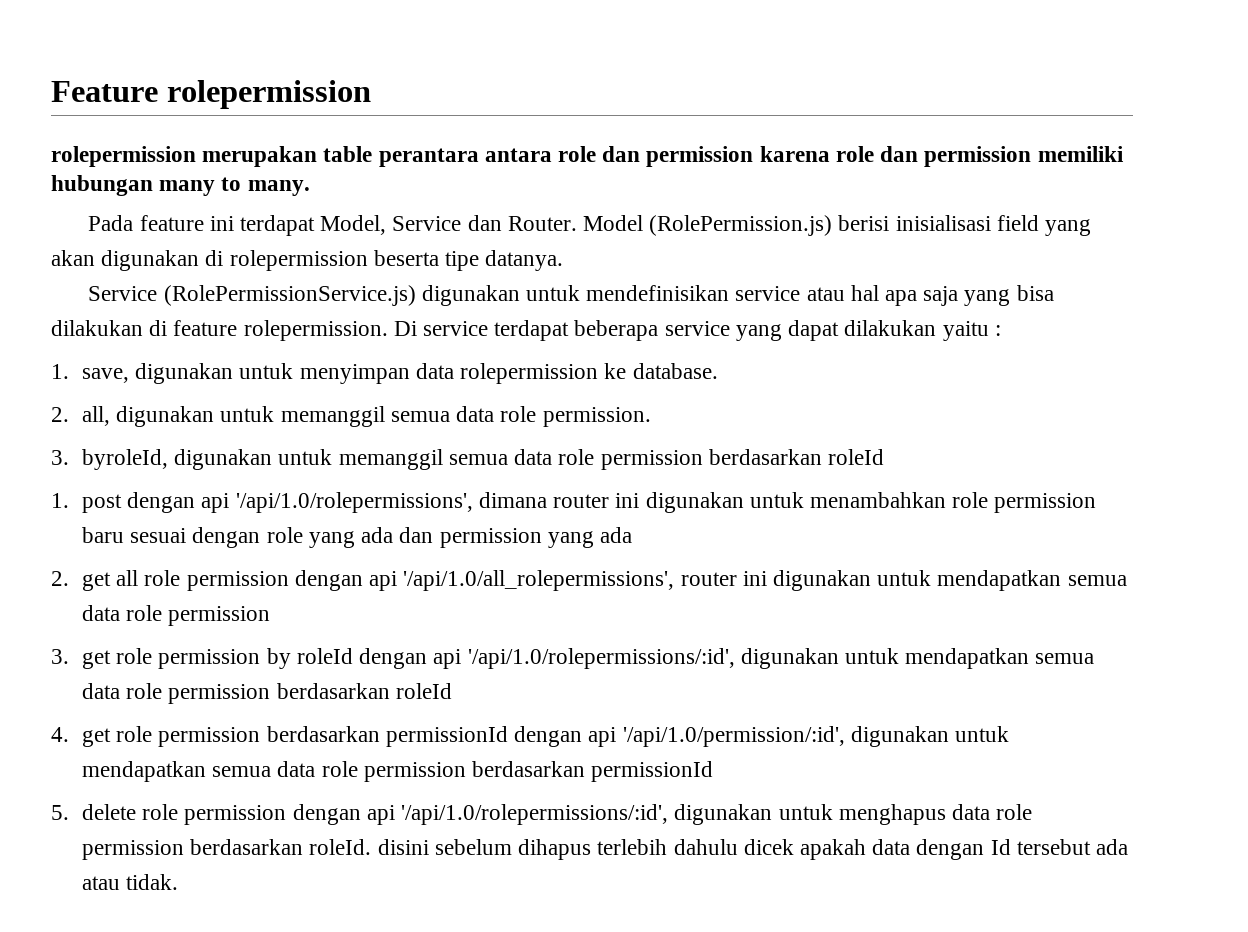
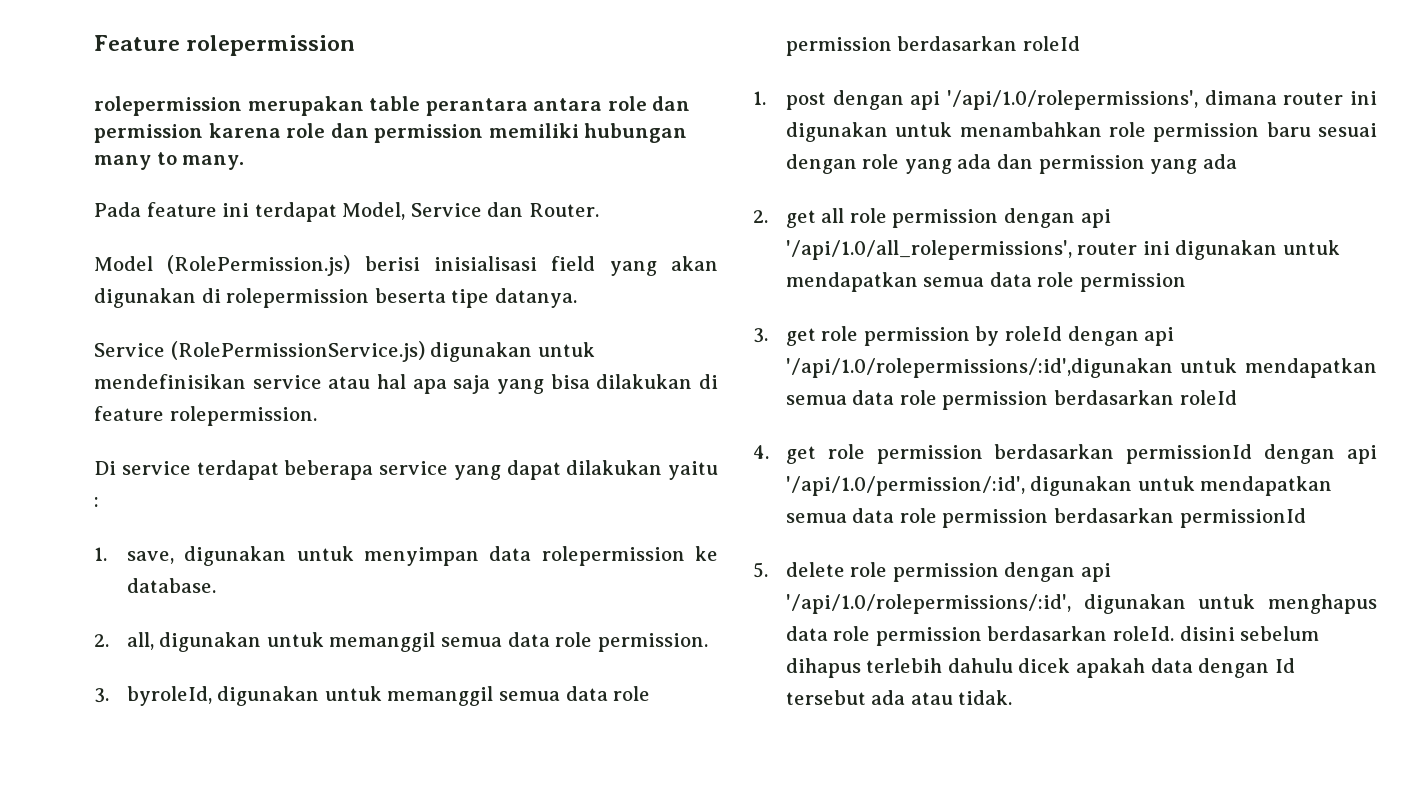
- Pada feature ini terdapat Model, Service dan Router. Model (RolePermission.js) berisi inisialisasi field yang akan digunakan di rolepermission beserta tipe datanya.
+ Pada feature ini terdapat Model, Service dan Router.
+ Model (RolePermission.js) berisi inisialisasi field yang akan digunakan di rolepermission beserta tipe datanya.
- Service (RolePermissionService.js) digunakan untuk mendefinisikan service atau hal apa saja yang bisa dilakukan di feature rolepermission. Di service terdapat beberapa service yang dapat dilakukan yaitu :
+ Service (RolePermissionService.js) digunakan untuk mendefinisikan service atau hal apa saja yang bisa dilakukan di feature rolepermission.
+ Di service terdapat beberapa service yang dapat dilakukan yaitu :
- 3. get role permission by roleId dengan api '/api/1.0/rolepermissions/:id', digunakan untuk mendapatkan semua data role permission berdasarkan roleId
+ 3. get role permission by roleId dengan api '/api/1.0/rolepermissions/:id',digunakan untuk mendapatkan semua data role permission berdasarkan roleId

